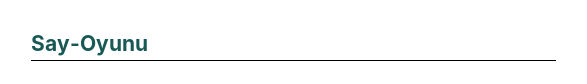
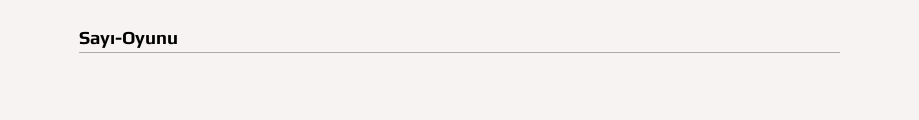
- Say-Oyunu
+ Sayı-Oyunu

